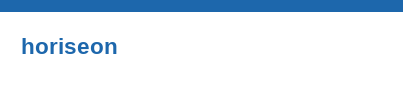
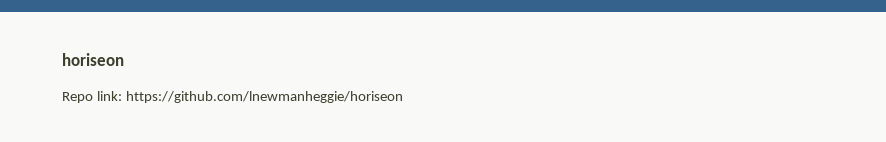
+ Repo link: https://github.com/lnewmanheggie/horiseon

